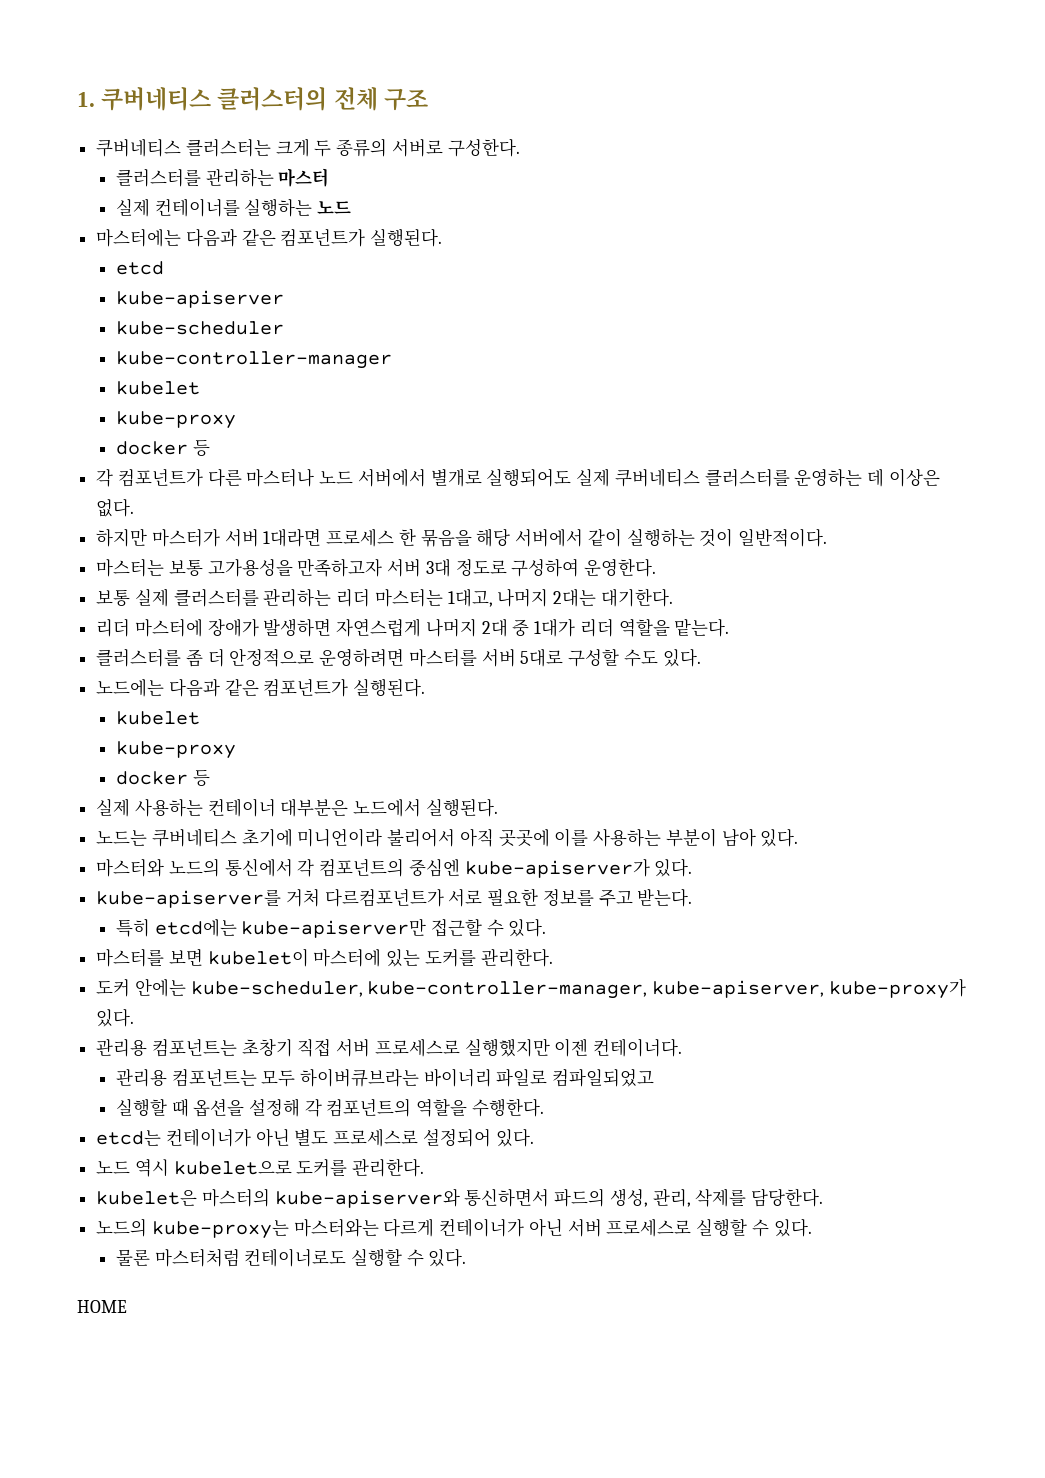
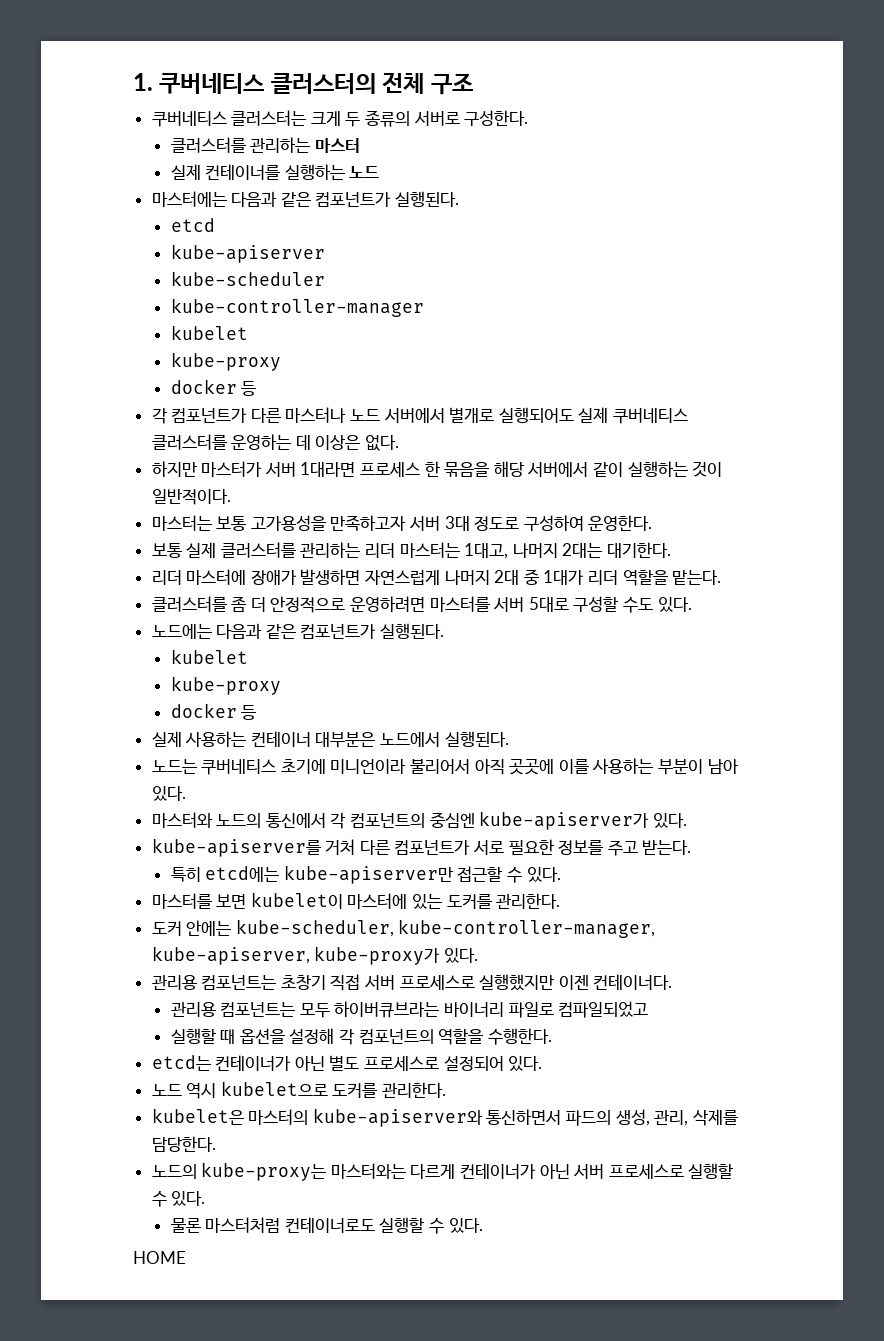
- kube-apiserver를 거처 다르컴포넌트가 서로 필요한 정보를 주고 받는다.
+ kube-apiserver를 거처 다른 컴포넌트가 서로 필요한 정보를 주고 받는다.

